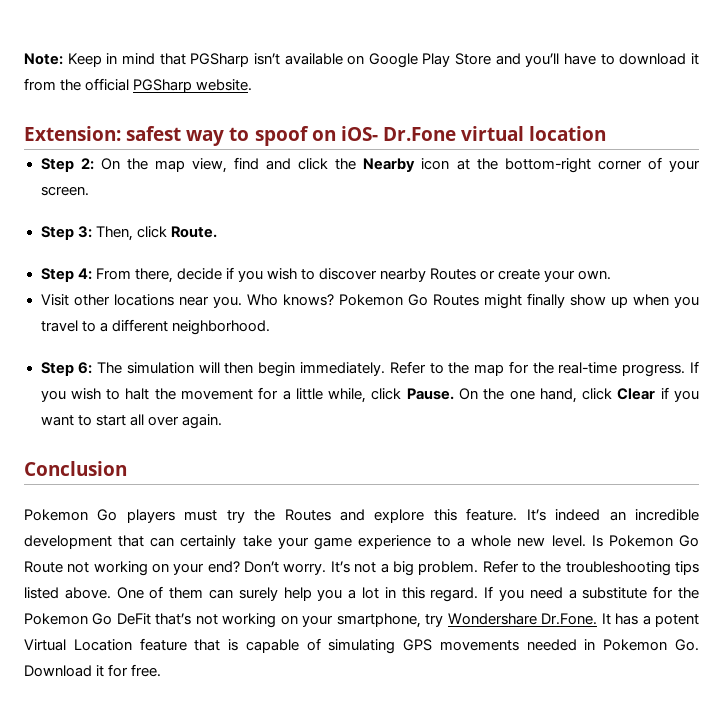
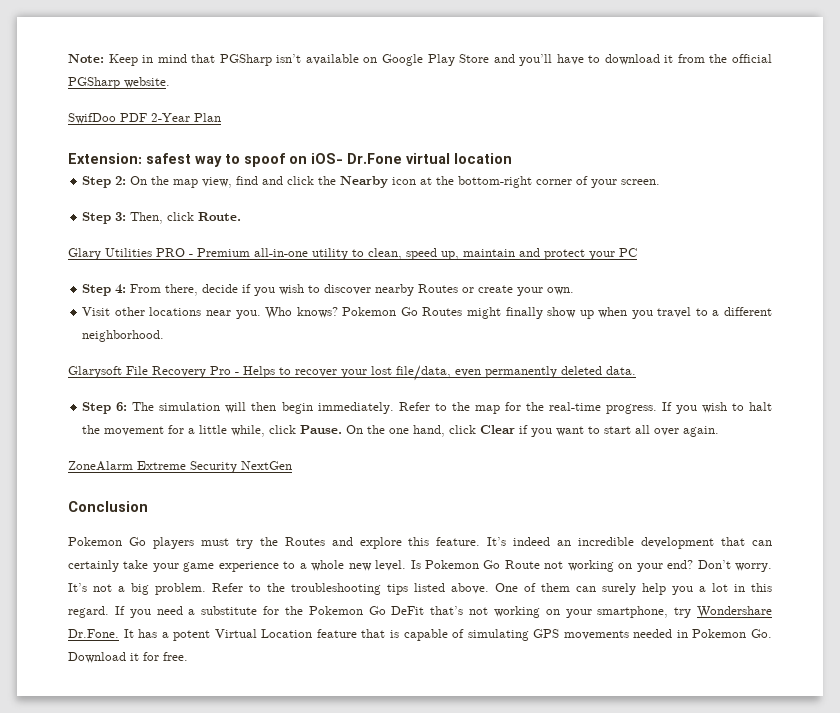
+ SwifDoo PDF 2-Year Plan
+ Glary Utilities PRO - Premium all-in-one utility to clean, speed up, maintain and protect your PC
+ Glarysoft File Recovery Pro - Helps to recover your lost file/data, even permanently deleted data.
+ ZoneAlarm Extreme Security NextGen

